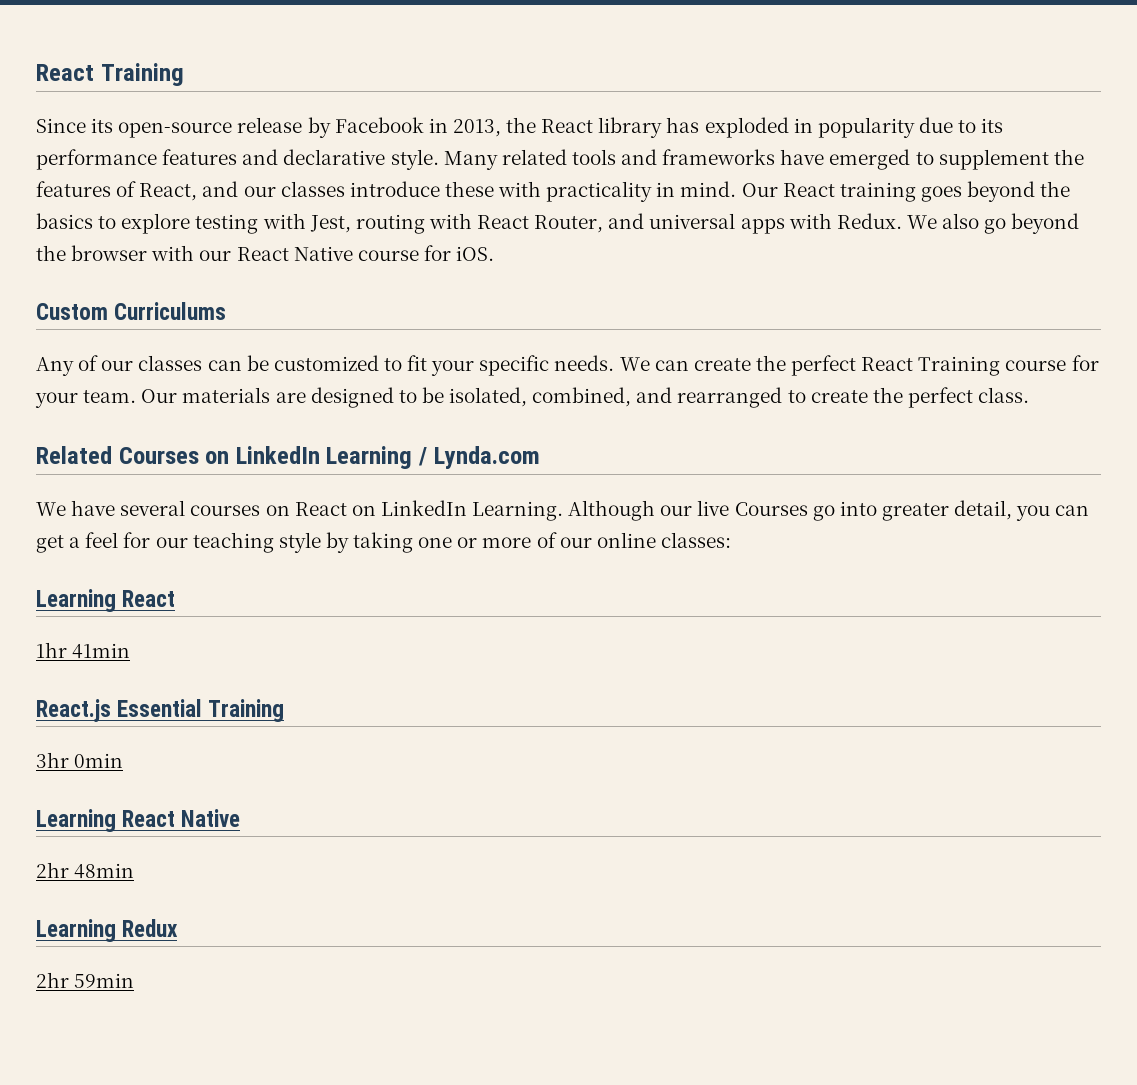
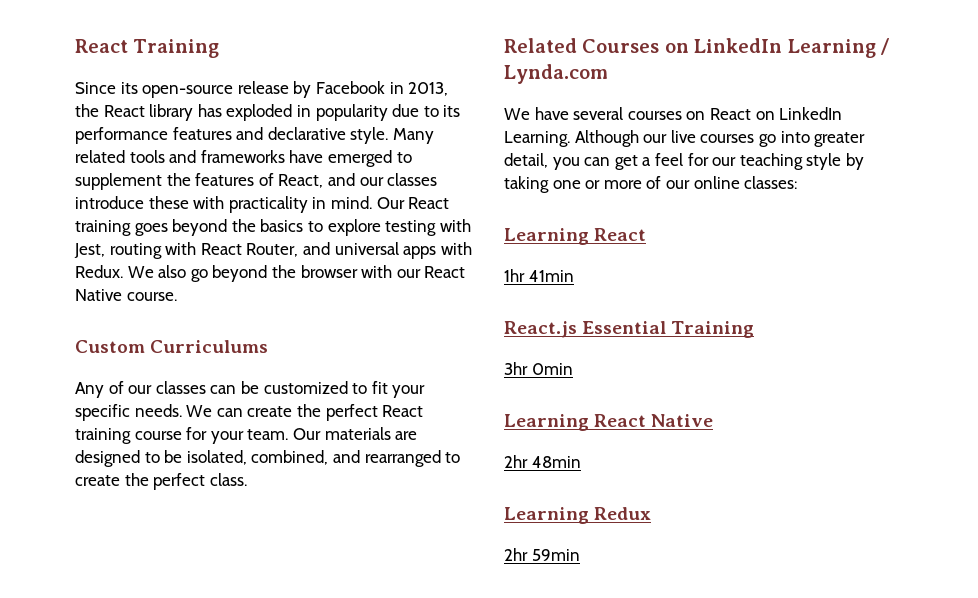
- We also go beyond the browser with our React Native course for iOS.
+ We also go beyond the browser with our React Native course.
- We can create the perfect React Training course for your team.
+ We can create the perfect React training course for your team.
- Although our live Courses go into greater detail, you can get a feel for our teaching style by taking one or more of our online classes:
+ Although our live courses go into greater detail, you can get a feel for our teaching style by taking one or more of our online classes:

